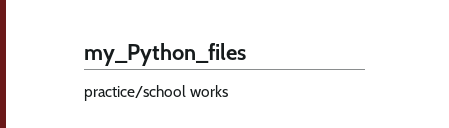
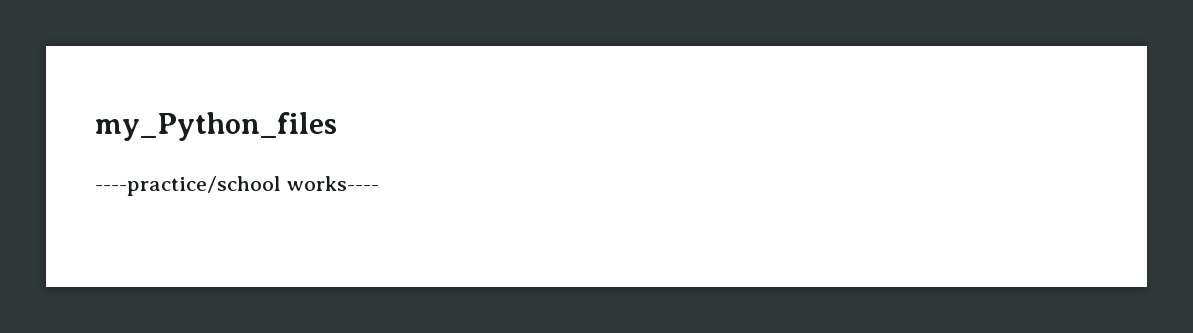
- practice/school works
+ ----practice/school works----

